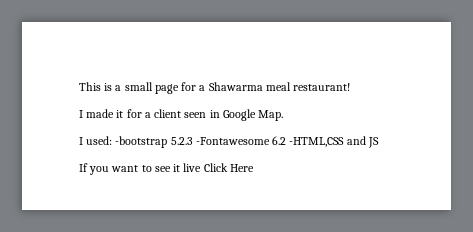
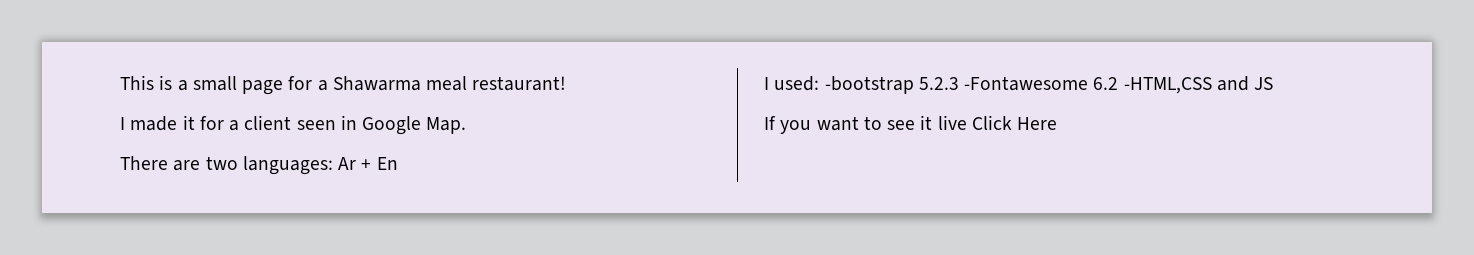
+ There are two languages: Ar + En

